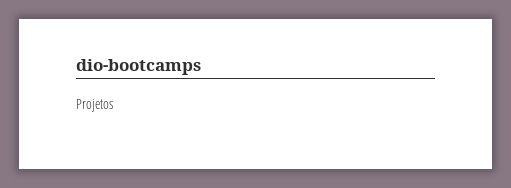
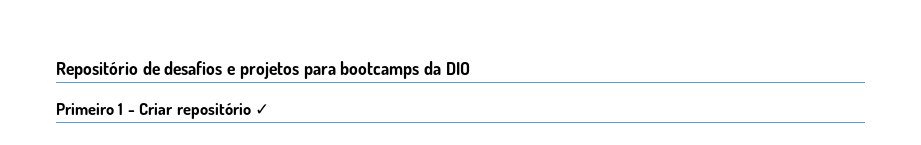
- dio-bootcamps
- Projetos
+ Repositório de desafios e projetos para bootcamps da DIO
+ Primeiro 1 - Criar repositório ✓

